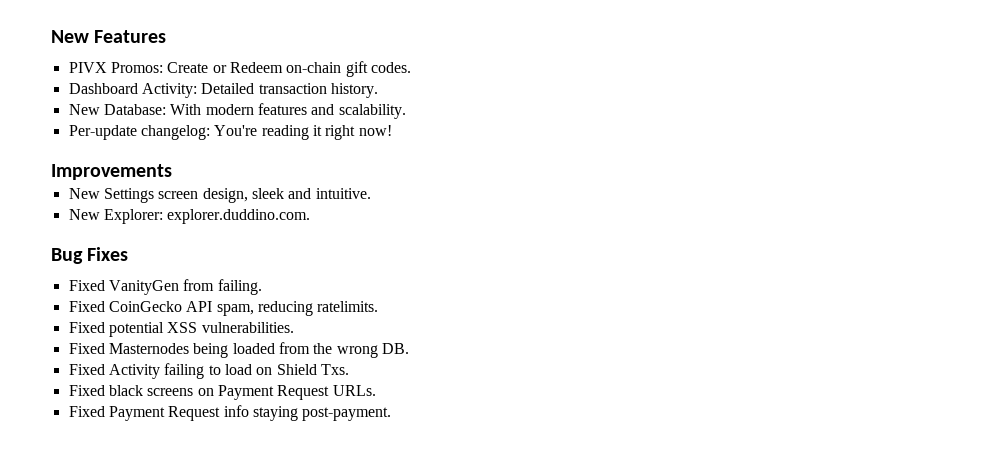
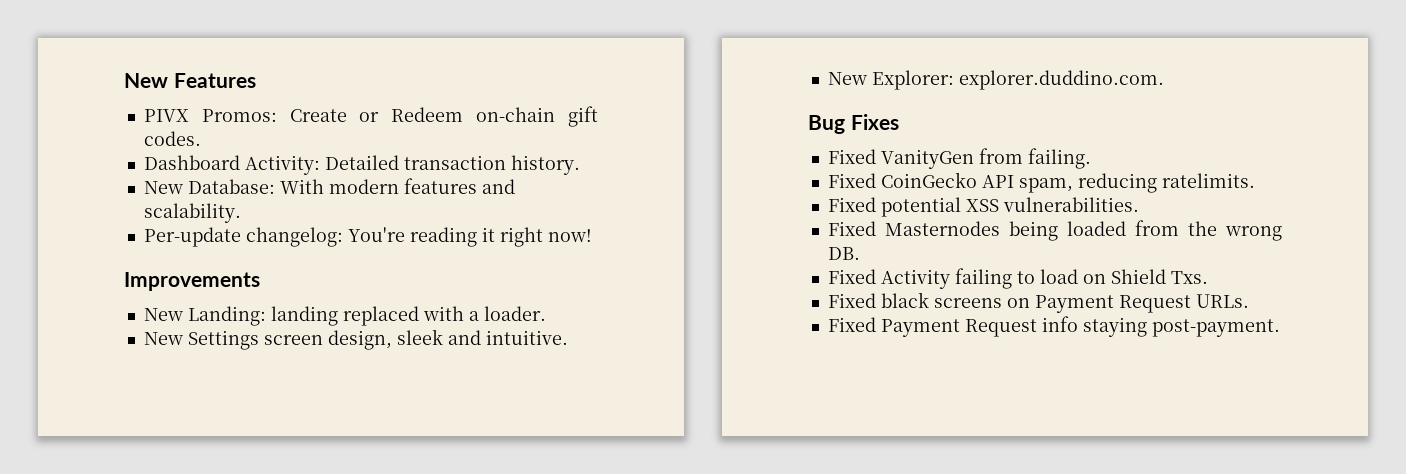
+ New Landing: landing replaced with a loader.

